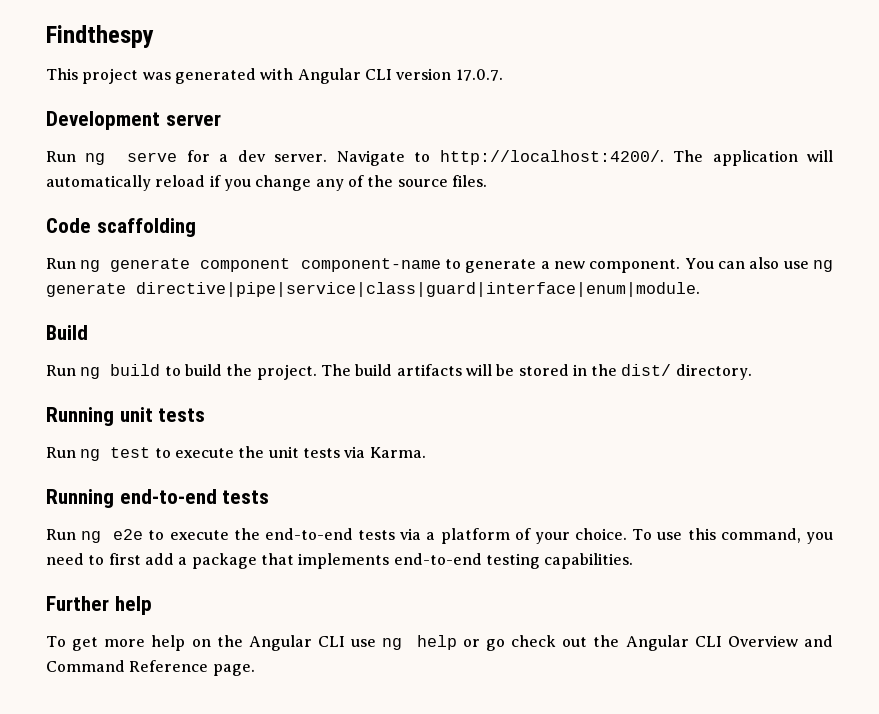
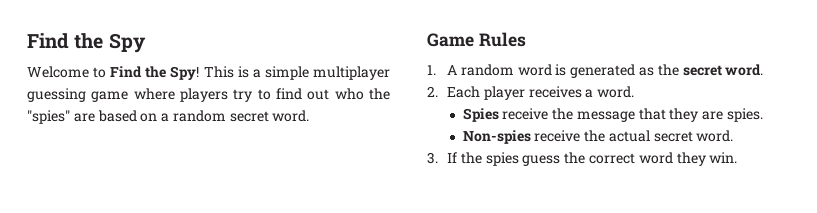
- Findthespy
- This project was generated with Angular CLI version 17.0.7.
- Development server
- Run ng serve for a dev server. Navigate to http://localhost:4200/. The application will automatically reload if you change any of the source files.
- Code scaffolding
- Run ng generate component component-name to generate a new component. You can also use ng generate directive|pipe|service|class|guard|interface|enum|module.
- Build
- Run ng build to build the project. The build artifacts will be stored in the dist/ directory.
- Running unit tests
- Run ng test to execute the unit tests via Karma.
- Running end-to-end tests
- Run ng e2e to execute the end-to-end tests via a platform of your choice. To use this command, you need to first add a package that implements end-to-end testing capabilities.
- Further help
- To get more help on the Angular CLI use ng help or go check out the Angular CLI Overview and Command Reference page.
+ Find the Spy
+ Welcome to Find the Spy! This is a simple multiplayer guessing game where players try to find out who the "spies" are based on a random secret word.
+ Game Rules
+ 1. A random word is generated as the secret word.
+ 2. Each player receives a word.
+ Spies receive the message that they are spies.
+ Non-spies receive the actual secret word.
+ 3. If the spies guess the correct word they win.

